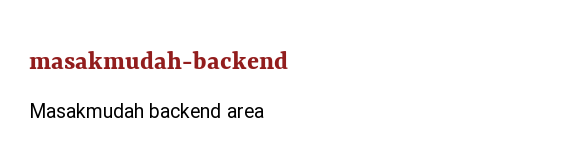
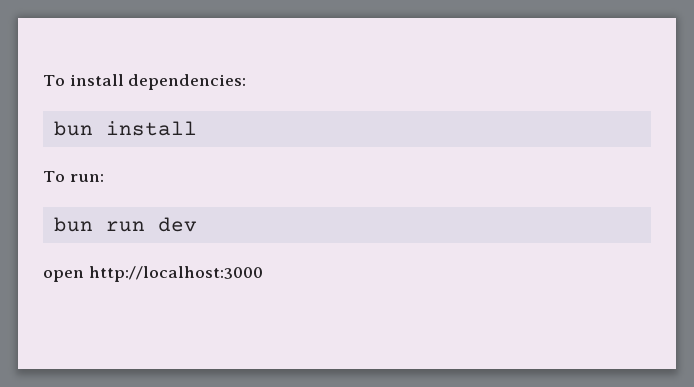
- masakmudah-backend
- Masakmudah backend area
+ To install dependencies:
+ bun install
+ To run:
+ bun run dev
+ open http://localhost:3000

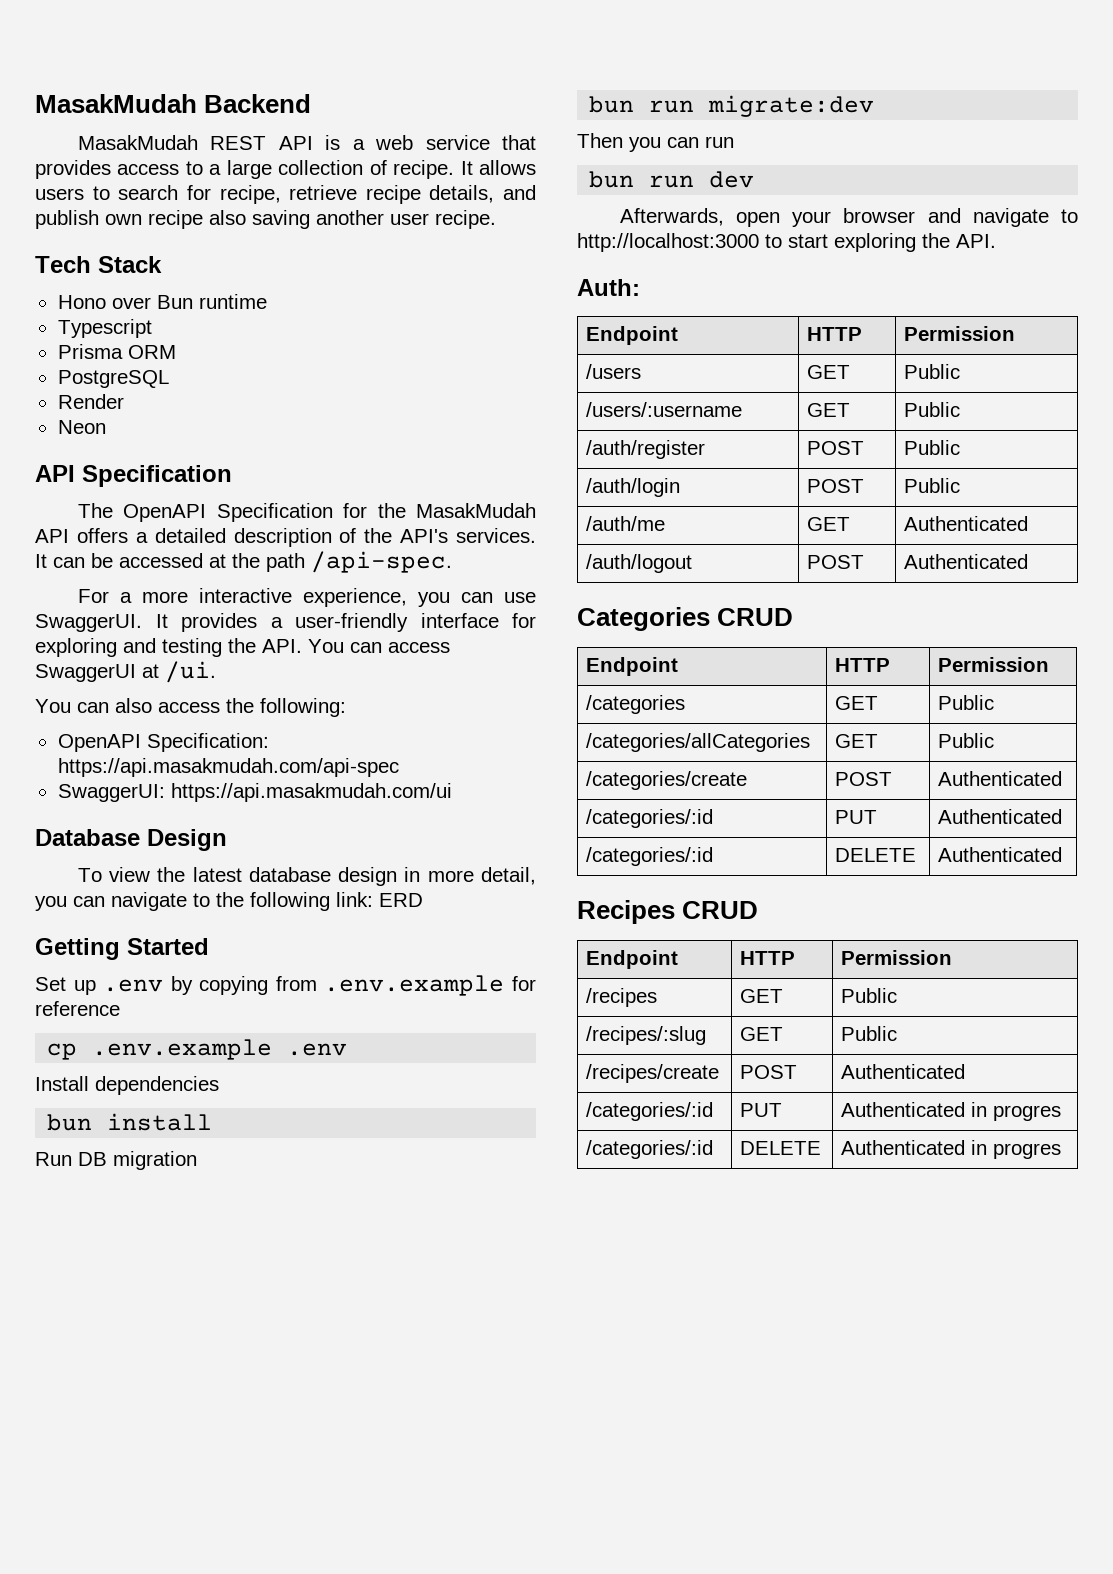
- To install dependencies:
+ MasakMudah Backend
+ MasakMudah REST API is a web service that provides access to a large collection of recipe. It allows users to search for recipe, retrieve recipe details, and publish own recipe also saving another user recipe.
+ Tech Stack
+ Hono over Bun runtime
+ Typescript
+ Prisma ORM
+ PostgreSQL
+ Render
+ Neon
+ API Specification
+ The OpenAPI Specification for the MasakMudah API offers a detailed description of the API's services. It can be accessed at the path /api-spec.
+ For a more interactive experience, you can use SwaggerUI. It provides a user-friendly interface for exploring and testing the API. You can access SwaggerUI at /ui.
+ You can also access the following:
+ OpenAPI Specification: https://api.masakmudah.com/api-spec
+ SwaggerUI: https://api.masakmudah.com/ui
+ Database Design
+ To view the latest database design in more detail, you can navigate to the following link: ERD
+ Getting Started
+ Set up .env by copying from .env.example for reference
+ cp .env.example .env
+ Install dependencies
  bun install
- To run:
+ Run DB migration
+ bun run migrate:dev
+ Then you can run
  bun run dev
- open http://localhost:3000
+ Afterwards, open your browser and navigate to http://localhost:3000 to start exploring the API.
+ Auth:
+ Endpoint | HTTP | Permission
+ /users | GET | Public
+ /users/:username | GET | Public
+ /auth/register | POST | Public
+ /auth/login | POST | Public
+ /auth/me | GET | Authenticated
+ /auth/logout | POST | Authenticated
+ Categories CRUD
+ Endpoint | HTTP | Permission
+ /categories | GET | Public
+ /categories/allCategories | GET | Public
+ /categories/create | POST | Authenticated
+ /categories/:id | PUT | Authenticated
+ /categories/:id | DELETE | Authenticated
+ Recipes CRUD
+ Endpoint | HTTP | Permission
+ /recipes | GET | Public
+ /recipes/:slug | GET | Public
+ /recipes/create | POST | Authenticated
+ /categories/:id | PUT | Authenticated in progres
+ /categories/:id | DELETE | Authenticated in progres

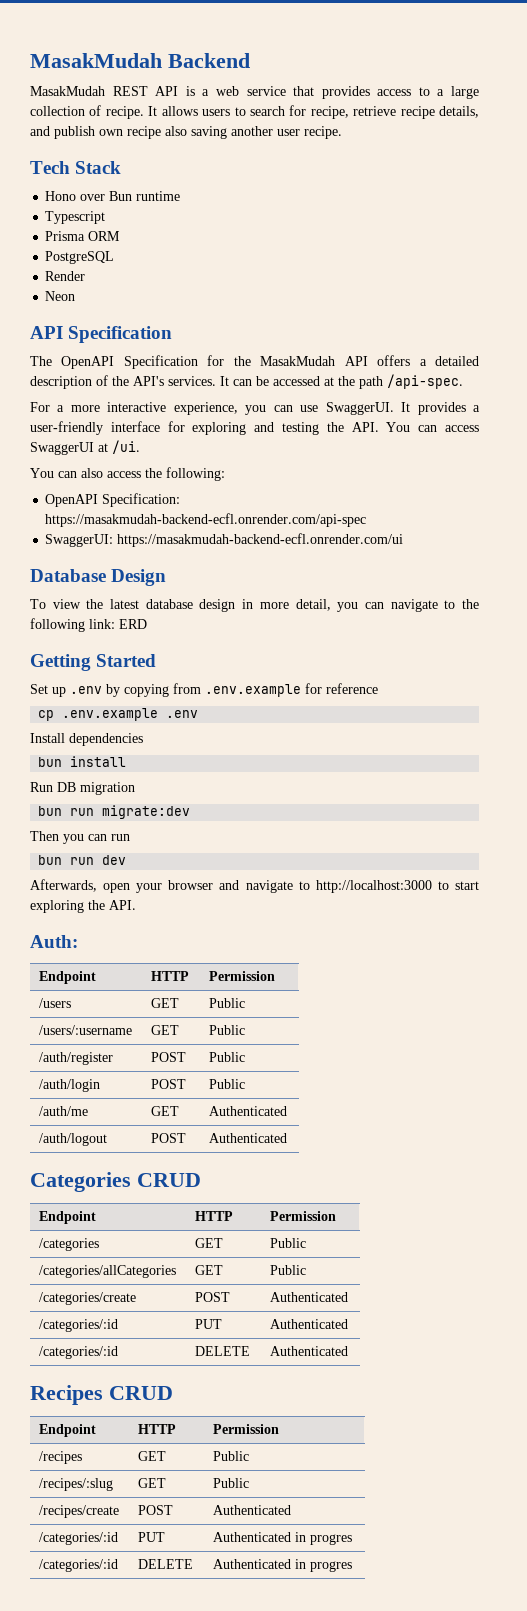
- OpenAPI Specification: https://api.masakmudah.com/api-spec
+ OpenAPI Specification: https://masakmudah-backend-ecfl.onrender.com/api-spec
- SwaggerUI: https://api.masakmudah.com/ui
+ SwaggerUI: https://masakmudah-backend-ecfl.onrender.com/ui

